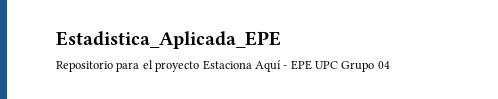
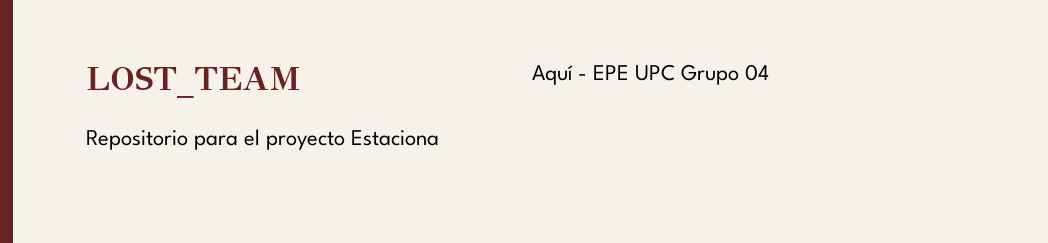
- Estadistica_Aplicada_EPE
+ LOST_TEAM

